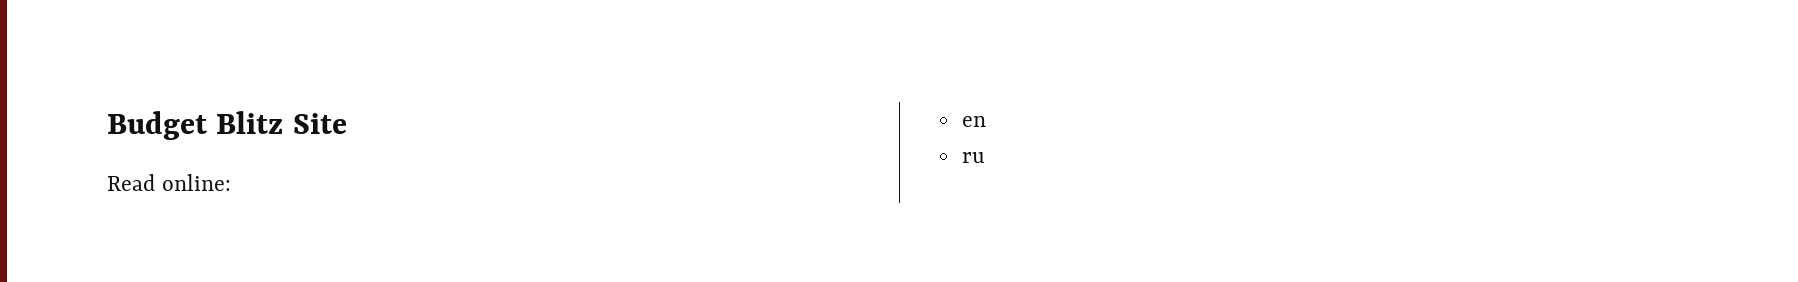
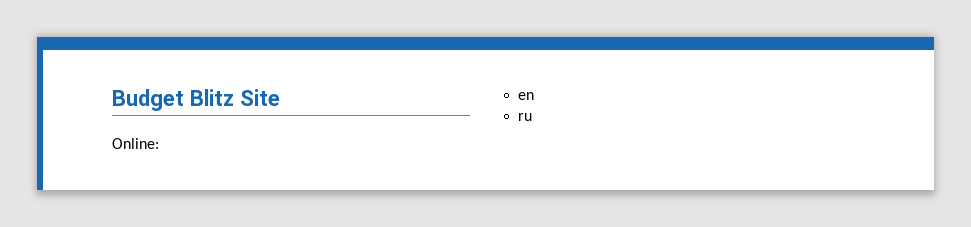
- Read online:
+ Online:

